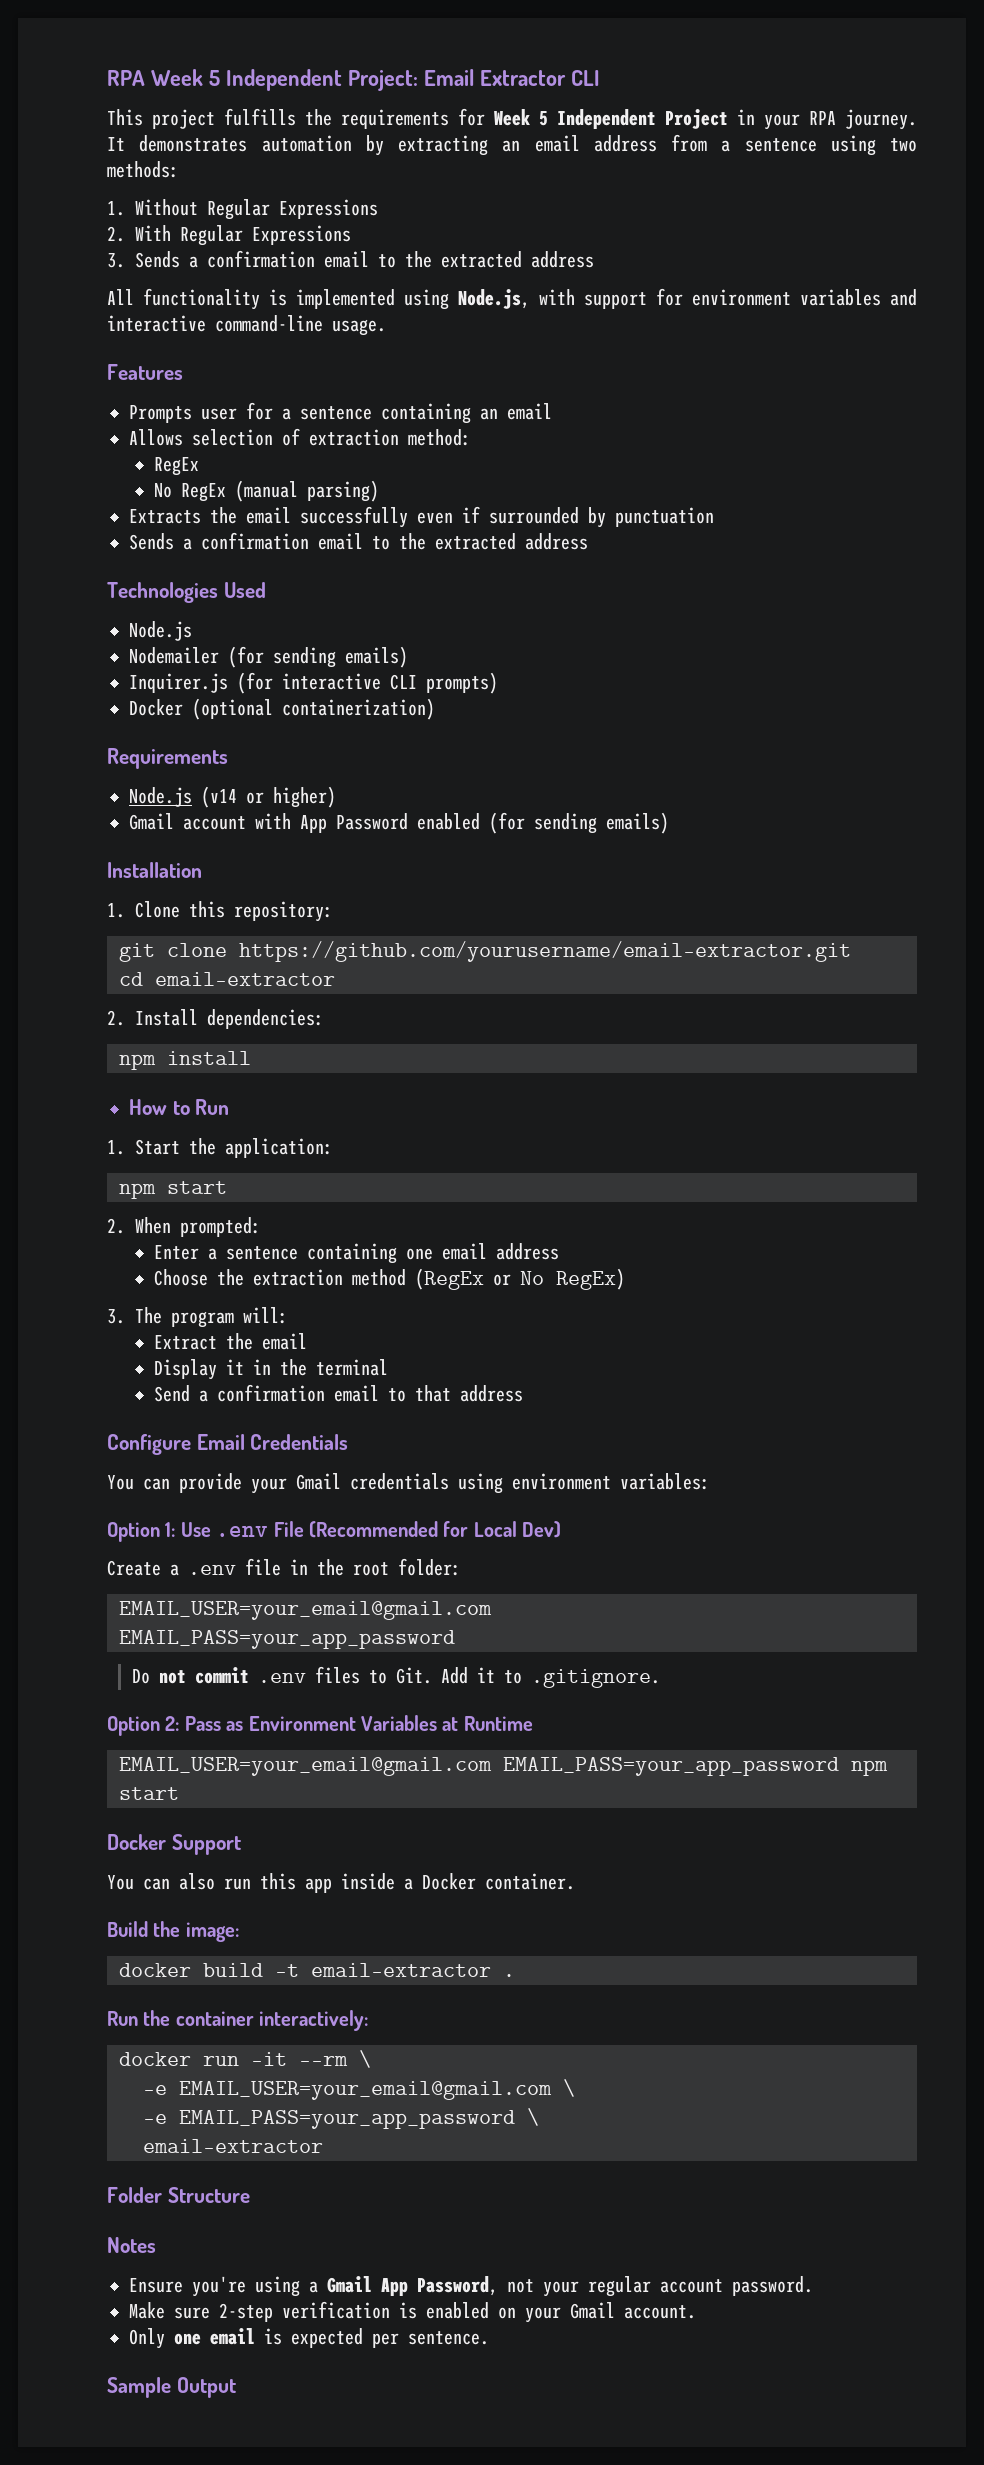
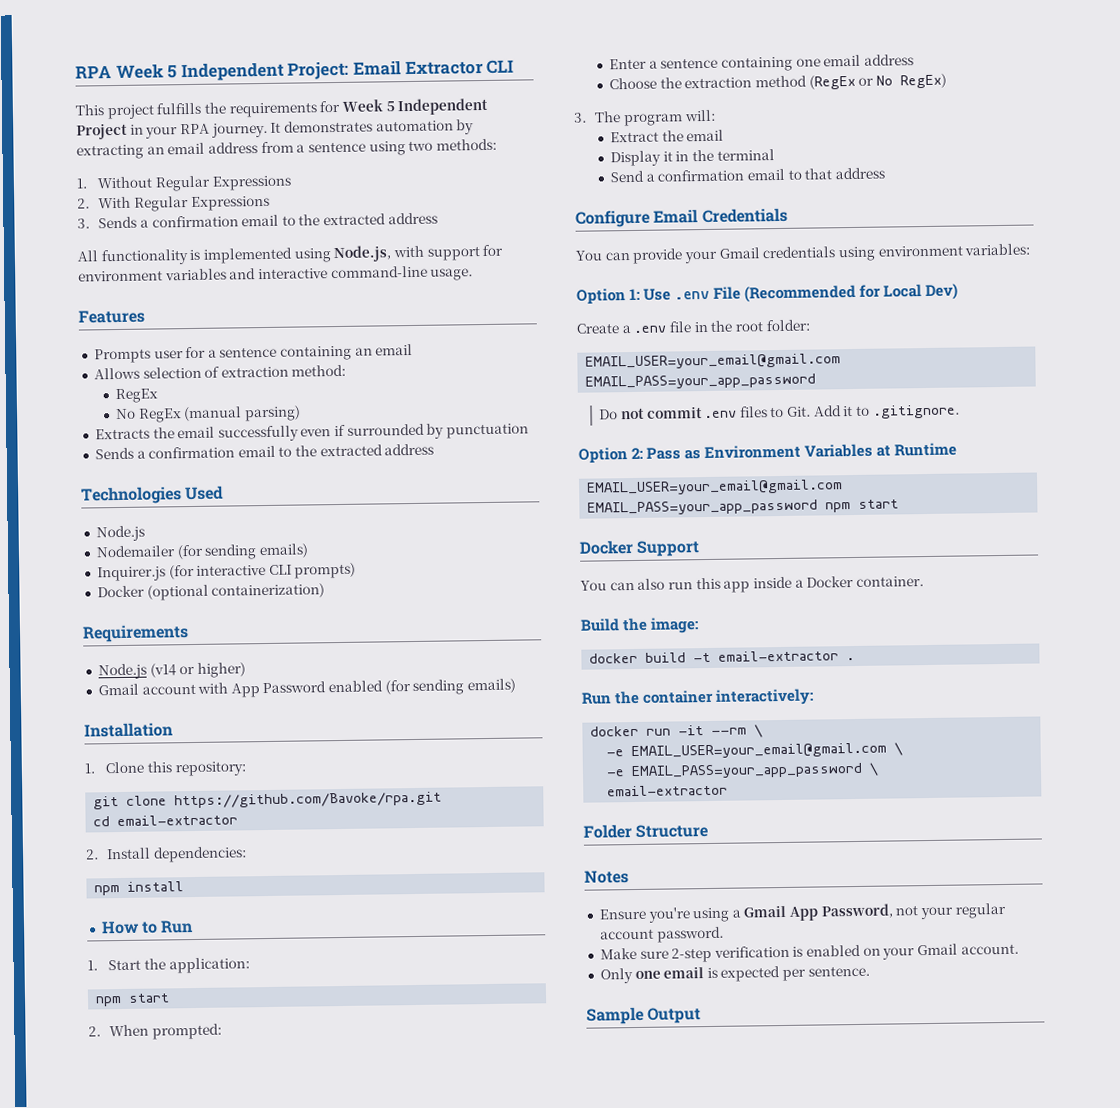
- git clone https://github.com/yourusername/email-extractor.git
+ git clone https://github.com/Bavoke/rpa.git

